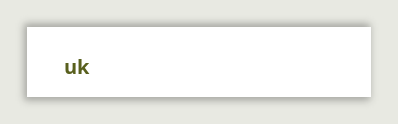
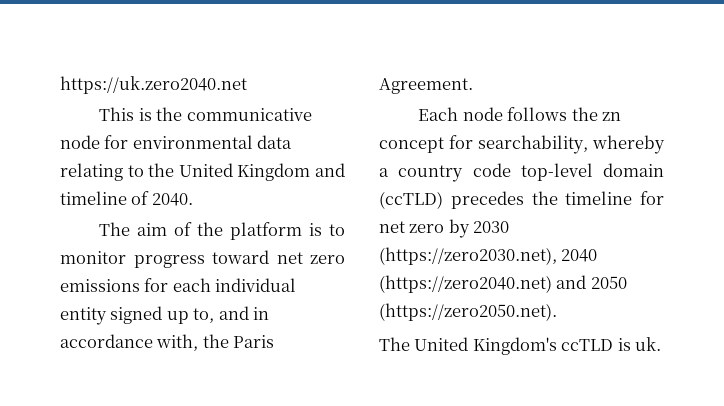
- uk
+ https://uk.zero2040.net
+ This is the communicative node for environmental data relating to the United Kingdom and timeline of 2040.
+ The aim of the platform is to monitor progress toward net zero emissions for each individual entity signed up to, and in accordance with, the Paris Agreement.
+ Each node follows the zn concept for searchability, whereby a country code top-level domain (ccTLD) precedes the timeline for net zero by 2030 (https://zero2030.net), 2040 (https://zero2040.net) and 2050 (https://zero2050.net).
+ The United Kingdom's ccTLD is uk.

